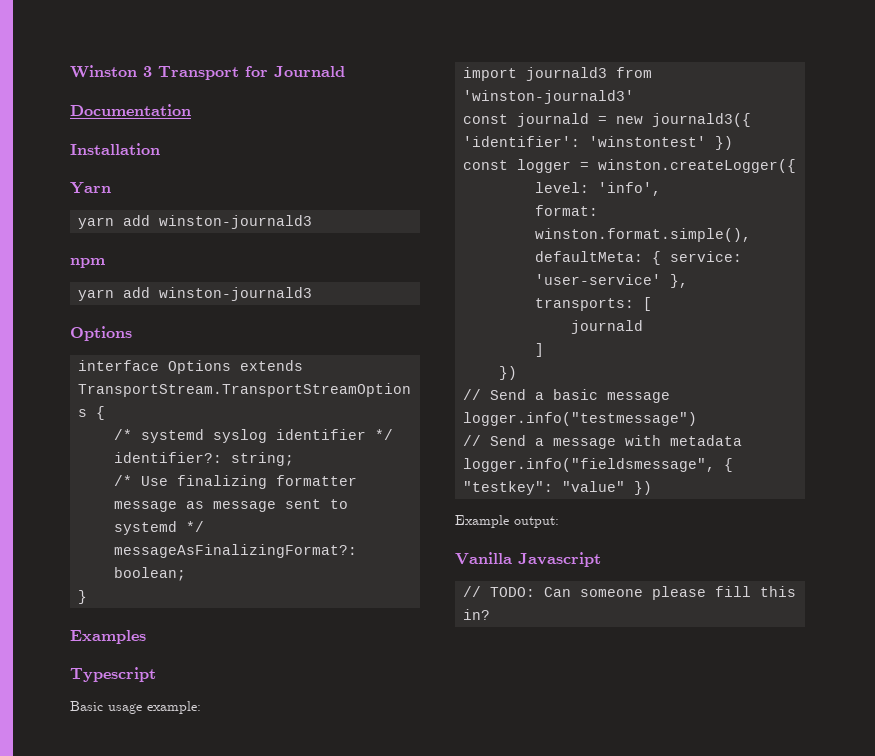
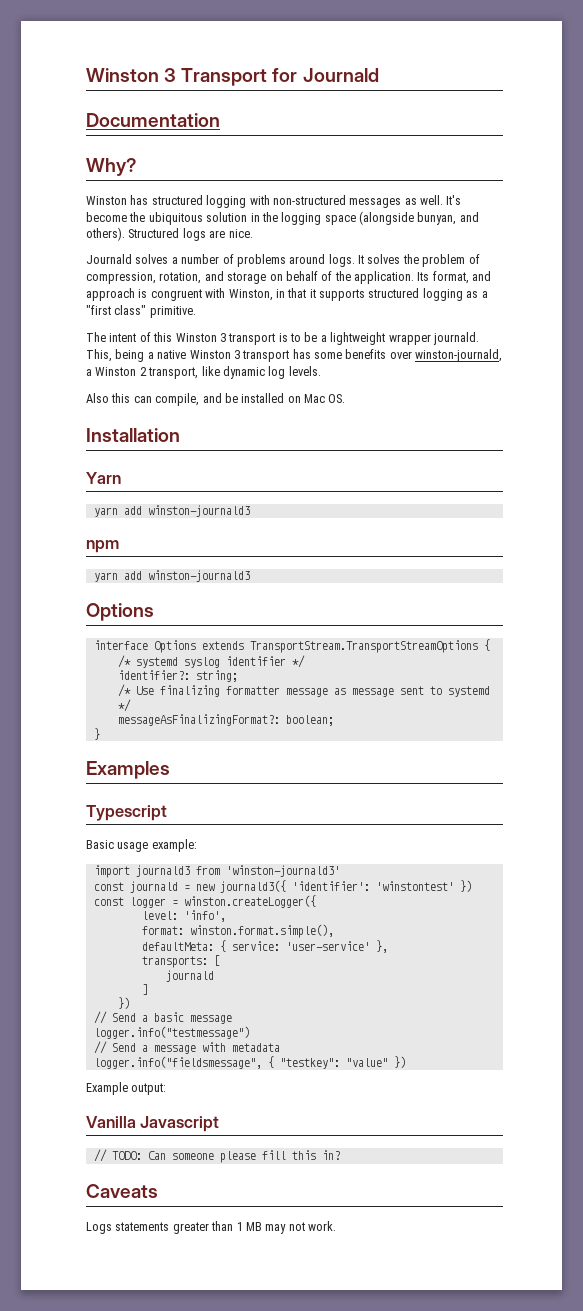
+ Why?
+ Winston has structured logging with non-structured messages as well. It's become the ubiquitous solution in the logging space (alongside bunyan, and others). Structured logs are nice.
+ Journald solves a number of problems around logs. It solves the problem of compression, rotation, and storage on behalf of the application. Its format, and approach is congruent with Winston, in that it supports structured logging as a "first class" primitive.
+ The intent of this Winston 3 transport is to be a lightweight wrapper journald. This, being a native Winston 3 transport has some benefits over winston-journald, a Winston 2 transport, like dynamic log levels.
+ Also this can compile, and be installed on Mac OS.
+ Caveats
+ Logs statements greater than 1 MB may not work.

